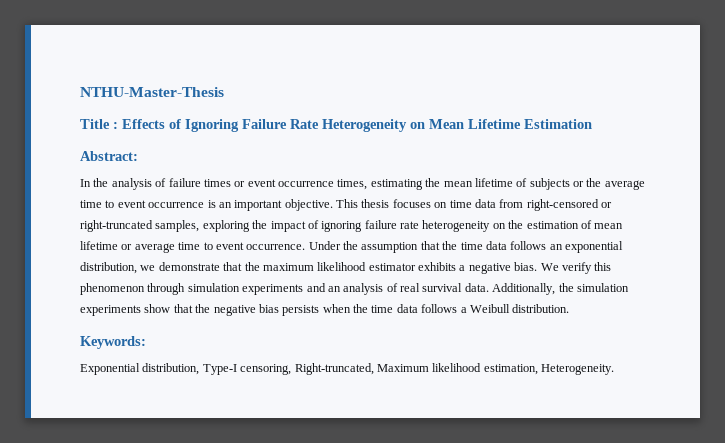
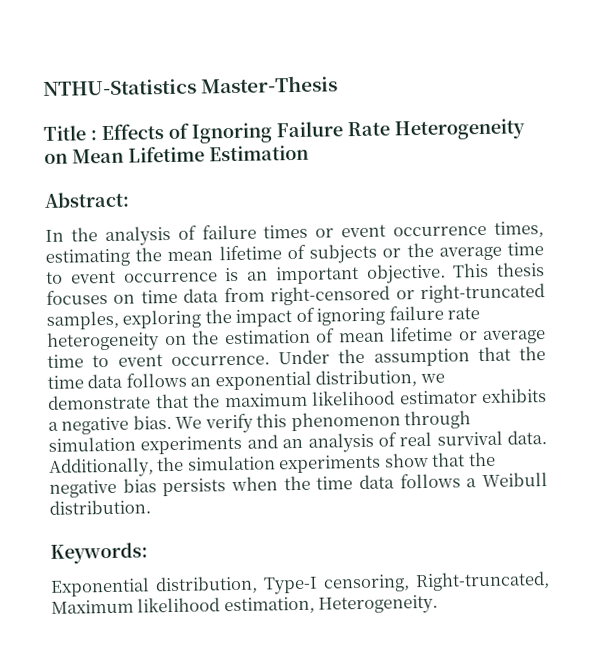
- NTHU-Master-Thesis
+ NTHU-Statistics Master-Thesis

